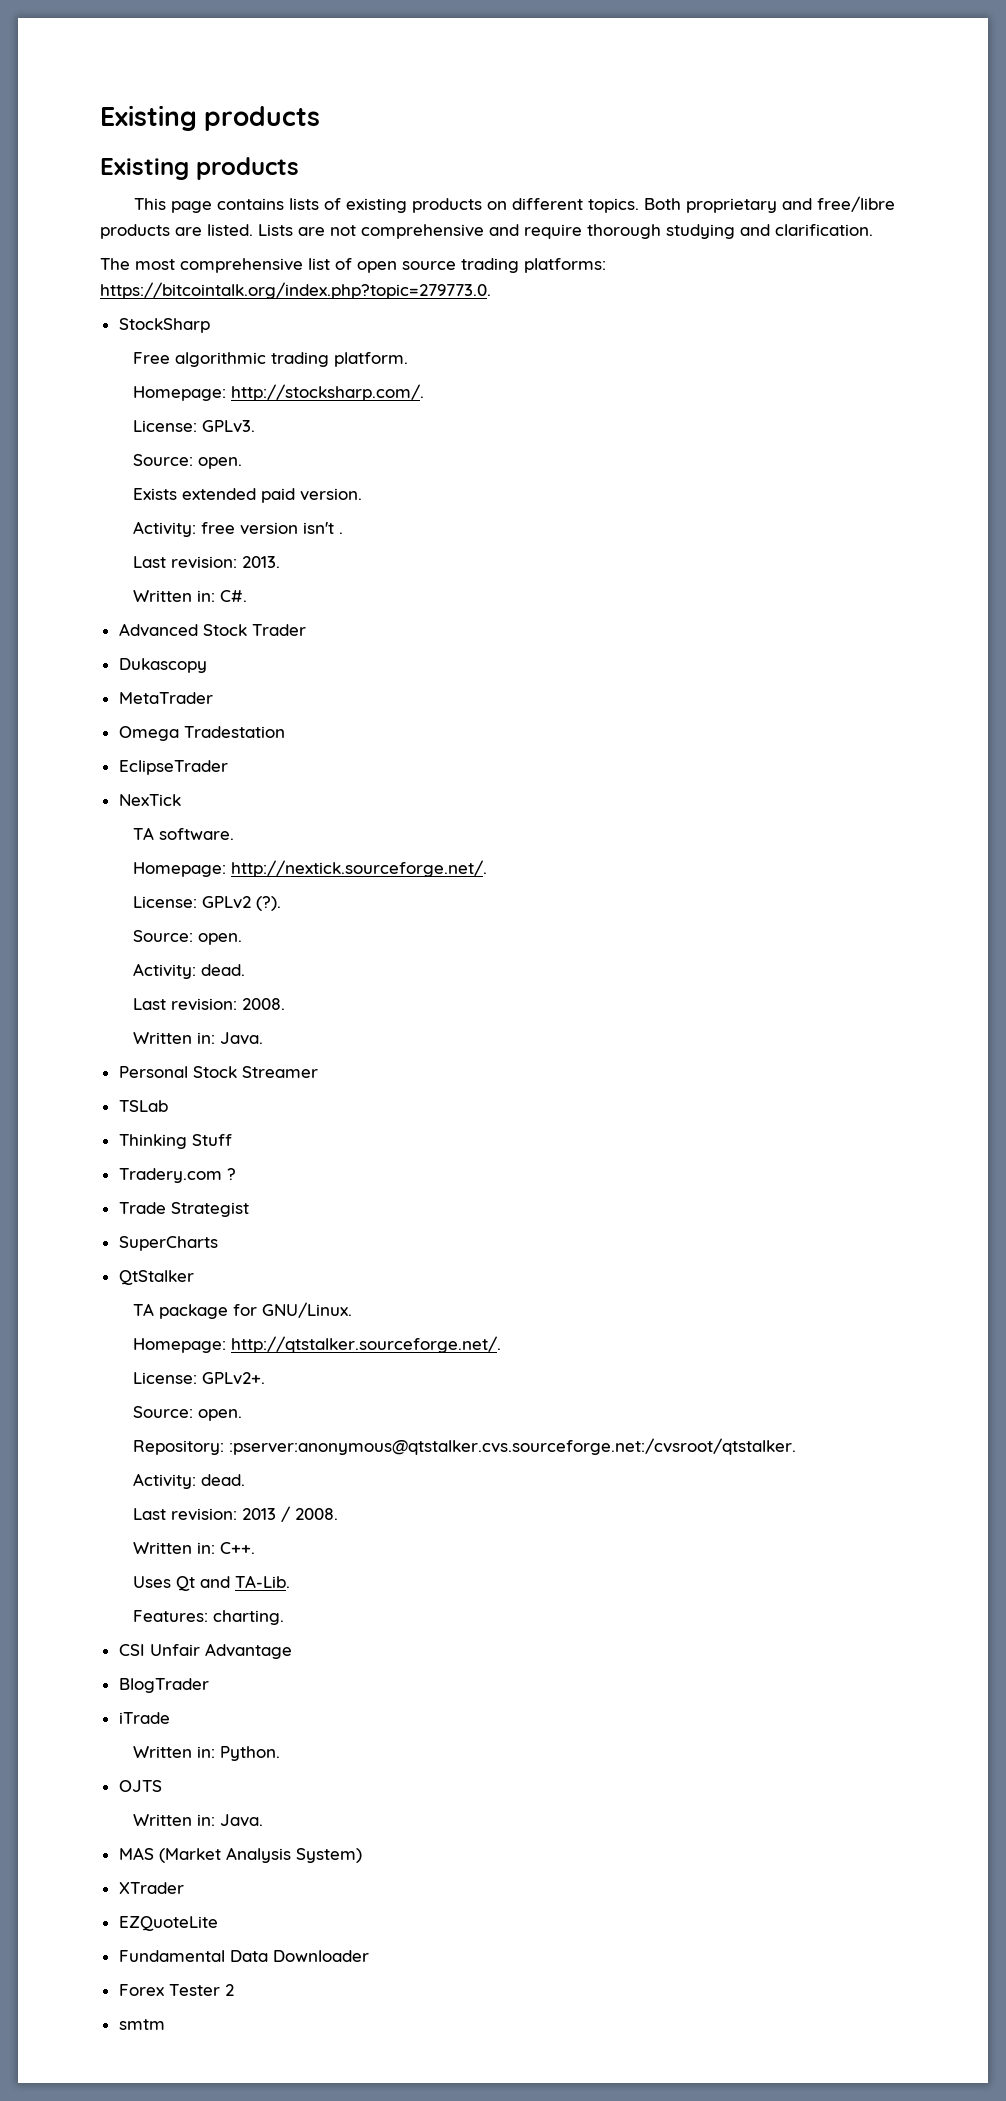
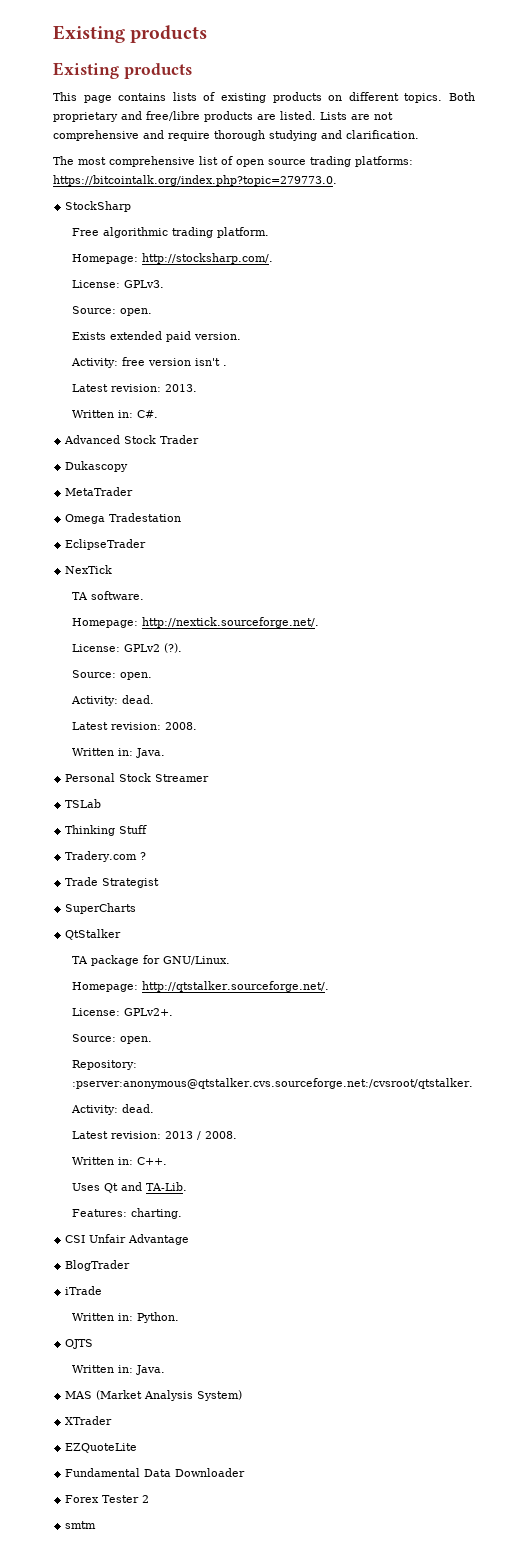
- Last revision: 2013.
+ Latest revision: 2013.
- Last revision: 2008.
+ Latest revision: 2008.
- Last revision: 2013 / 2008.
+ Latest revision: 2013 / 2008.

